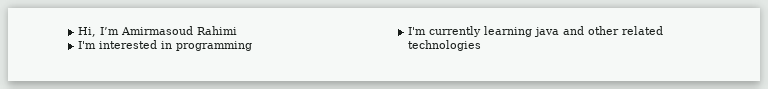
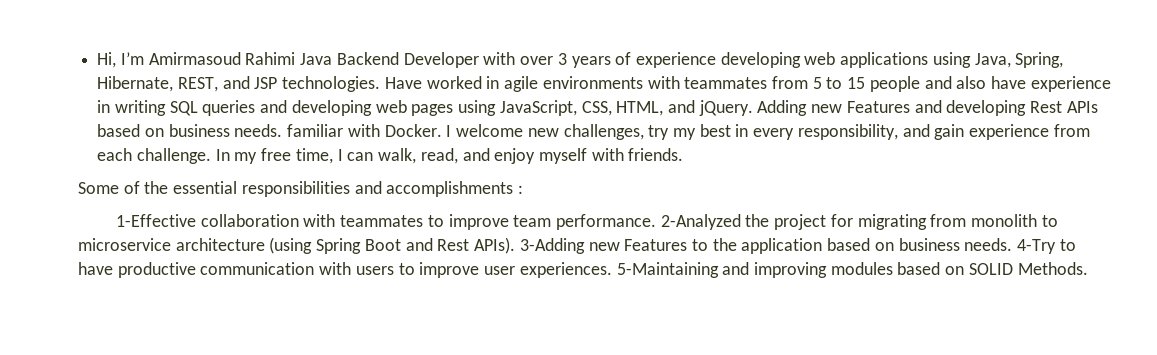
- Hi, I’m Amirmasoud Rahimi
- I'm interested in programming
- I'm currently learning java and other related technologies
+ Hi, I’m Amirmasoud Rahimi Java Backend Developer with over 3 years of experience developing web applications using Java, Spring, Hibernate, REST, and JSP technologies. Have worked in agile environments with teammates from 5 to 15 people and also have experience in writing SQL queries and developing web pages using JavaScript, CSS, HTML, and jQuery. Adding new Features and developing Rest APIs based on business needs. familiar with Docker. I welcome new challenges, try my best in every responsibility, and gain experience from each challenge. In my free time, I can walk, read, and enjoy myself with friends.
+ Some of the essential responsibilities and accomplishments :
+ 1-Effective collaboration with teammates to improve team performance. 2-Analyzed the project for migrating from monolith to microservice architecture (using Spring Boot and Rest APIs). 3-Adding new Features to the application based on business needs. 4-Try to have productive communication with users to improve user experiences. 5-Maintaining and improving modules based on SOLID Methods.

